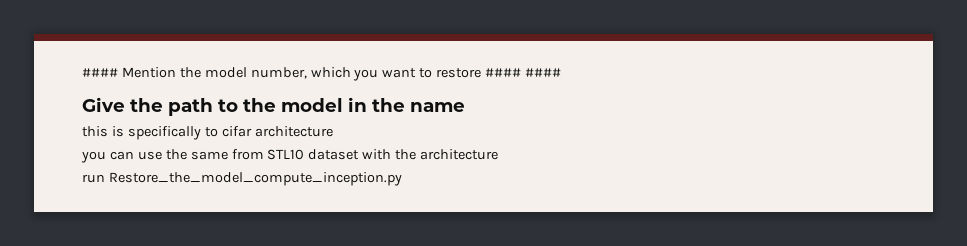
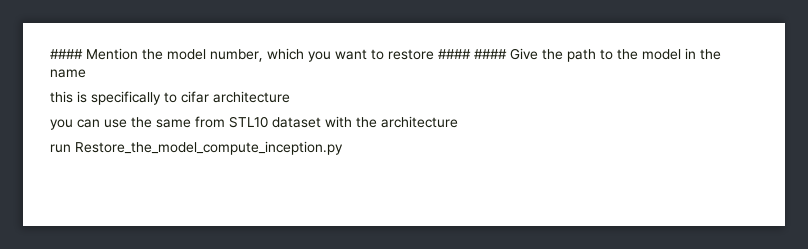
- #### Mention the model number, which you want to restore #### ####
- Give the path to the model in the name
+ #### Mention the model number, which you want to restore #### #### Give the path to the model in the name

